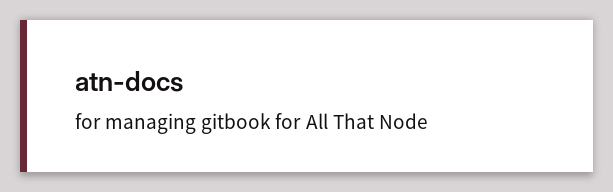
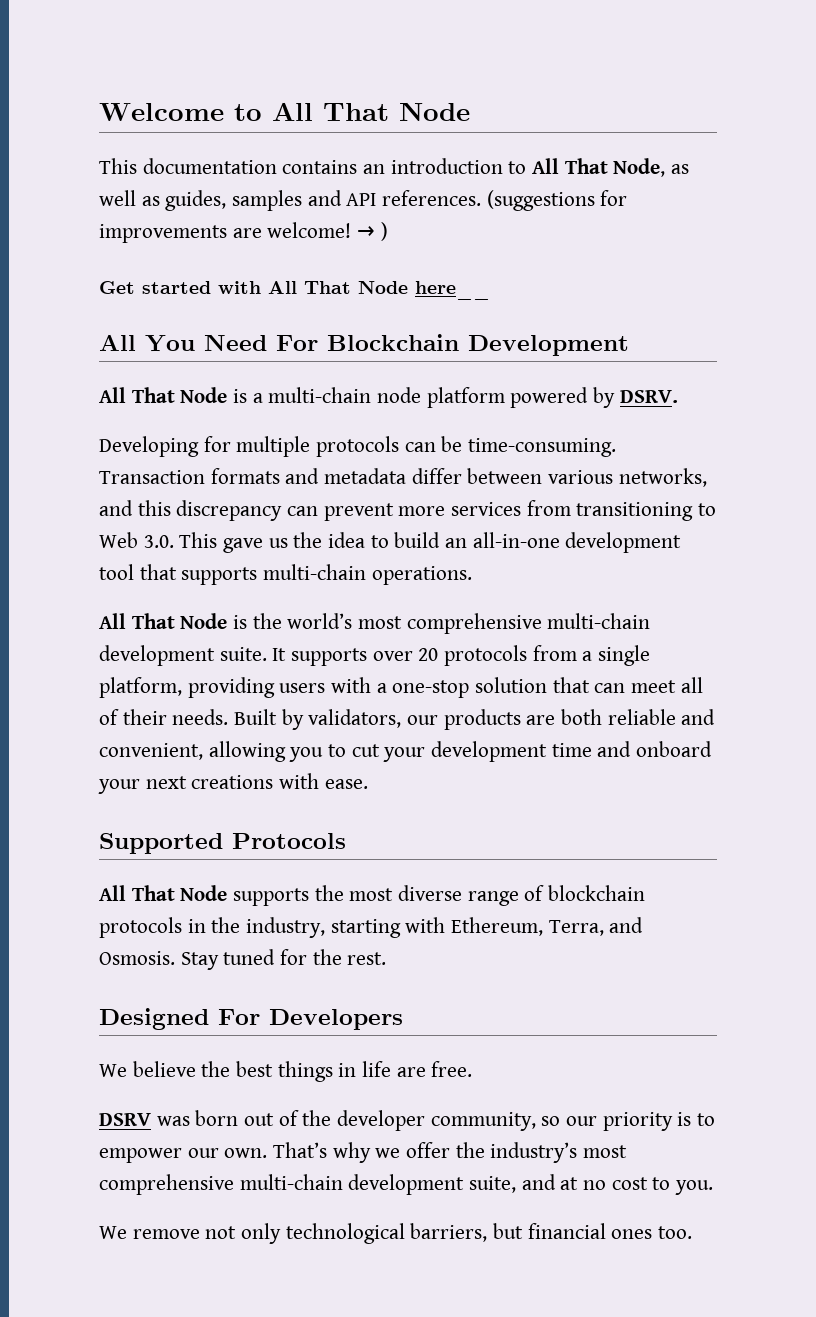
- atn-docs
- for managing gitbook for All That Node
+ Welcome to All That Node
+ This documentation contains an introduction to All That Node, as well as guides, samples and API references. (suggestions for improvements are welcome! → )
+ Get started with All That Node here__
+ All You Need For Blockchain Development
+ All That Node is a multi-chain node platform powered by DSRV.
+ Developing for multiple protocols can be time-consuming. Transaction formats and metadata differ between various networks, and this discrepancy can prevent more services from transitioning to Web 3.0. This gave us the idea to build an all-in-one development tool that supports multi-chain operations.
+ All That Node is the world’s most comprehensive multi-chain development suite. It supports over 20 protocols from a single platform, providing users with a one-stop solution that can meet all of their needs. Built by validators, our products are both reliable and convenient, allowing you to cut your development time and onboard your next creations with ease.
+ Supported Protocols
+ All That Node supports the most diverse range of blockchain protocols in the industry, starting with Ethereum, Terra, and Osmosis. Stay tuned for the rest.
+ Designed For Developers
+ We believe the best things in life are free.
+ DSRV was born out of the developer community, so our priority is to empower our own. That’s why we offer the industry’s most comprehensive multi-chain development suite, and at no cost to you.
+ We remove not only technological barriers, but financial ones too.

